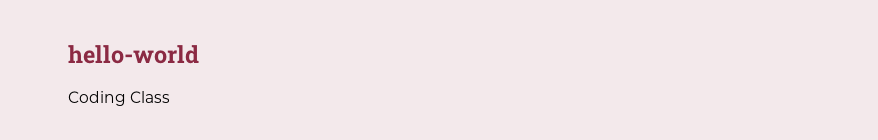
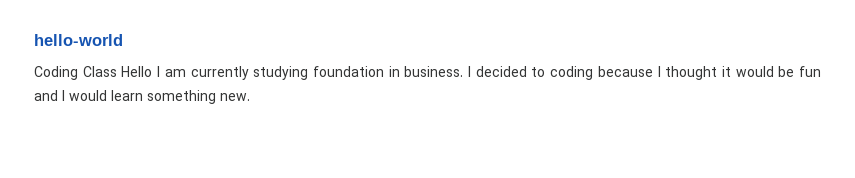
- Coding Class
+ Coding Class Hello I am currently studying foundation in business. I decided to coding because I thought it would be fun and I would learn something new.

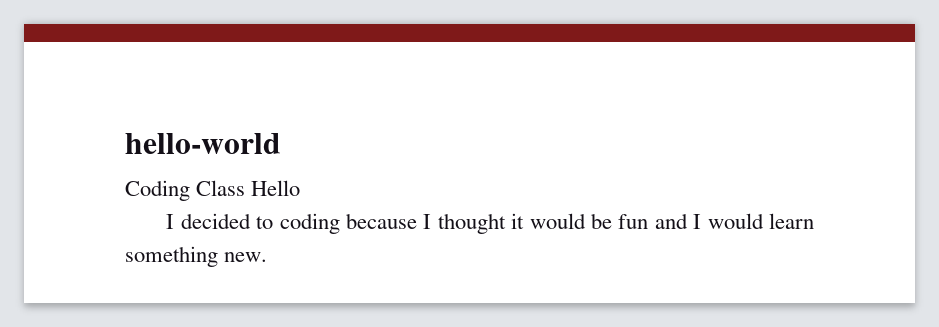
- Coding Class Hello I am currently studying foundation in business. I decided to coding because I thought it would be fun and I would learn something new.
+ Coding Class Hello
+ I decided to coding because I thought it would be fun and I would learn something new.

